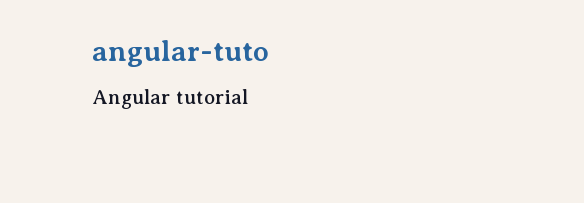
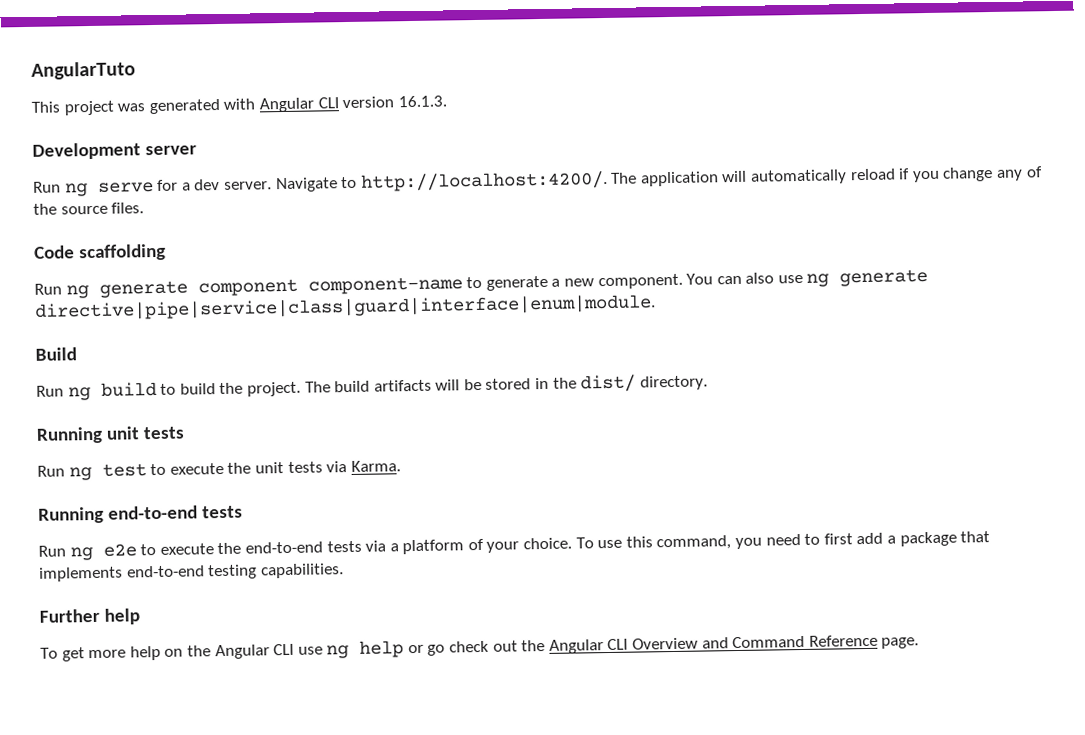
- angular-tuto
- Angular tutorial
+ AngularTuto
+ This project was generated with Angular CLI version 16.1.3.
+ Development server
+ Run ng serve for a dev server. Navigate to http://localhost:4200/. The application will automatically reload if you change any of the source files.
+ Code scaffolding
+ Run ng generate component component-name to generate a new component. You can also use ng generate directive|pipe|service|class|guard|interface|enum|module.
+ Build
+ Run ng build to build the project. The build artifacts will be stored in the dist/ directory.
+ Running unit tests
+ Run ng test to execute the unit tests via Karma.
+ Running end-to-end tests
+ Run ng e2e to execute the end-to-end tests via a platform of your choice. To use this command, you need to first add a package that implements end-to-end testing capabilities.
+ Further help
+ To get more help on the Angular CLI use ng help or go check out the Angular CLI Overview and Command Reference page.

